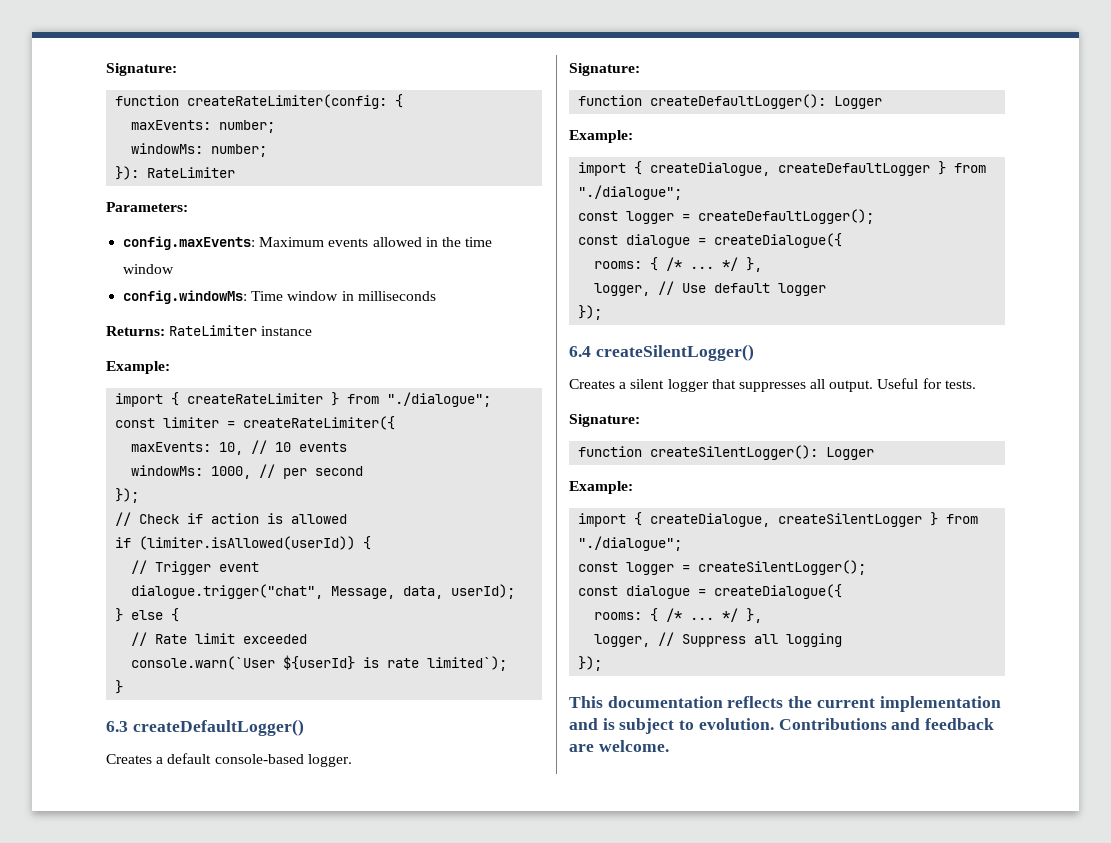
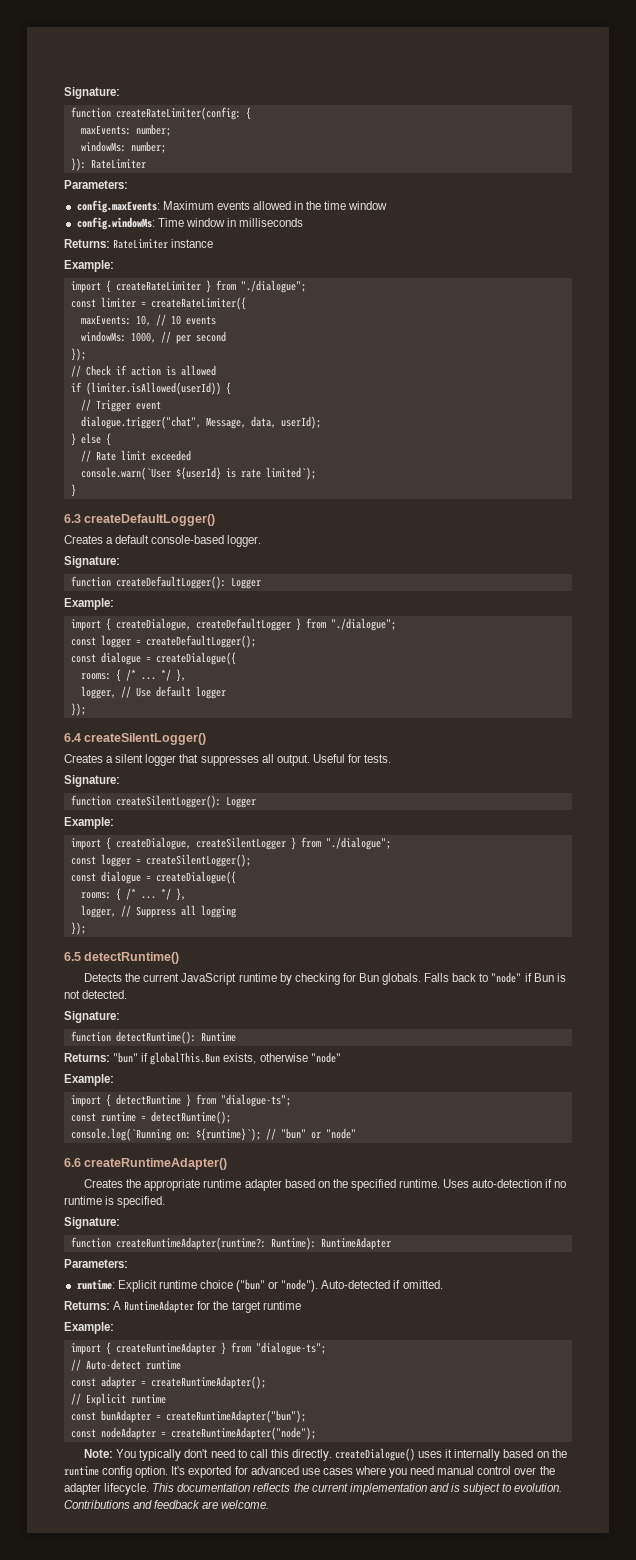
+ 6.5 detectRuntime()
+ Detects the current JavaScript runtime by checking for Bun globals. Falls back to "node" if Bun is not detected.
+ Signature:
+ function detectRuntime(): Runtime
+ Returns: "bun" if globalThis.Bun exists, otherwise "node"
+ Example:
+ import { detectRuntime } from "dialogue-ts";
+ const runtime = detectRuntime();
+ console.log(`Running on: ${runtime}`); // "bun" or "node"
+ 6.6 createRuntimeAdapter()
+ Creates the appropriate runtime adapter based on the specified runtime. Uses auto-detection if no runtime is specified.
+ Signature:
+ function createRuntimeAdapter(runtime?: Runtime): RuntimeAdapter
+ Parameters:
+ runtime: Explicit runtime choice ("bun" or "node"). Auto-detected if omitted.
+ Returns: A RuntimeAdapter for the target runtime
+ Example:
+ import { createRuntimeAdapter } from "dialogue-ts";
+ // Auto-detect runtime
+ const adapter = createRuntimeAdapter();
+ // Explicit runtime
+ const bunAdapter = createRuntimeAdapter("bun");
+ const nodeAdapter = createRuntimeAdapter("node");
+ Note: You typically don't need to call this directly. createDialogue() uses it internally based on the runtime config option. It's exported for advanced use cases where you need manual control over the adapter lifecycle.

